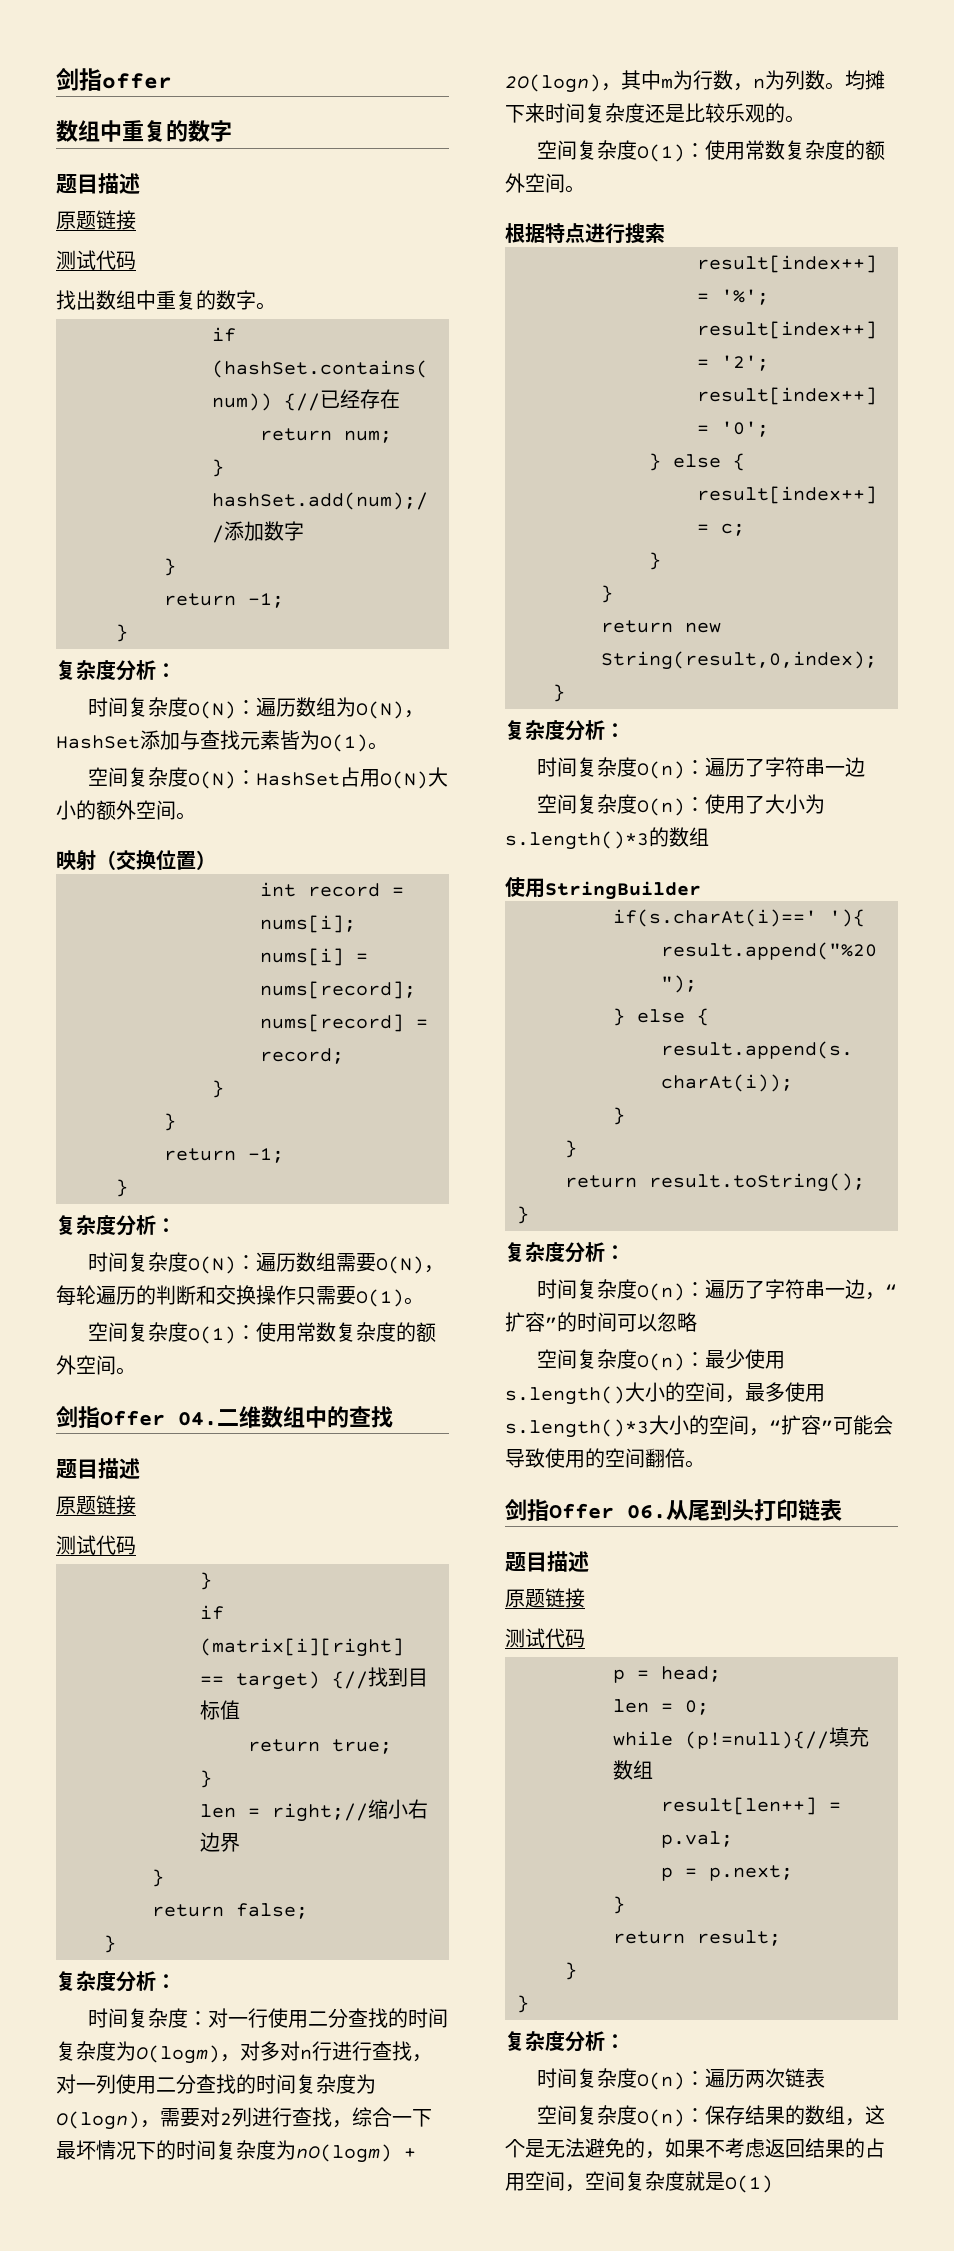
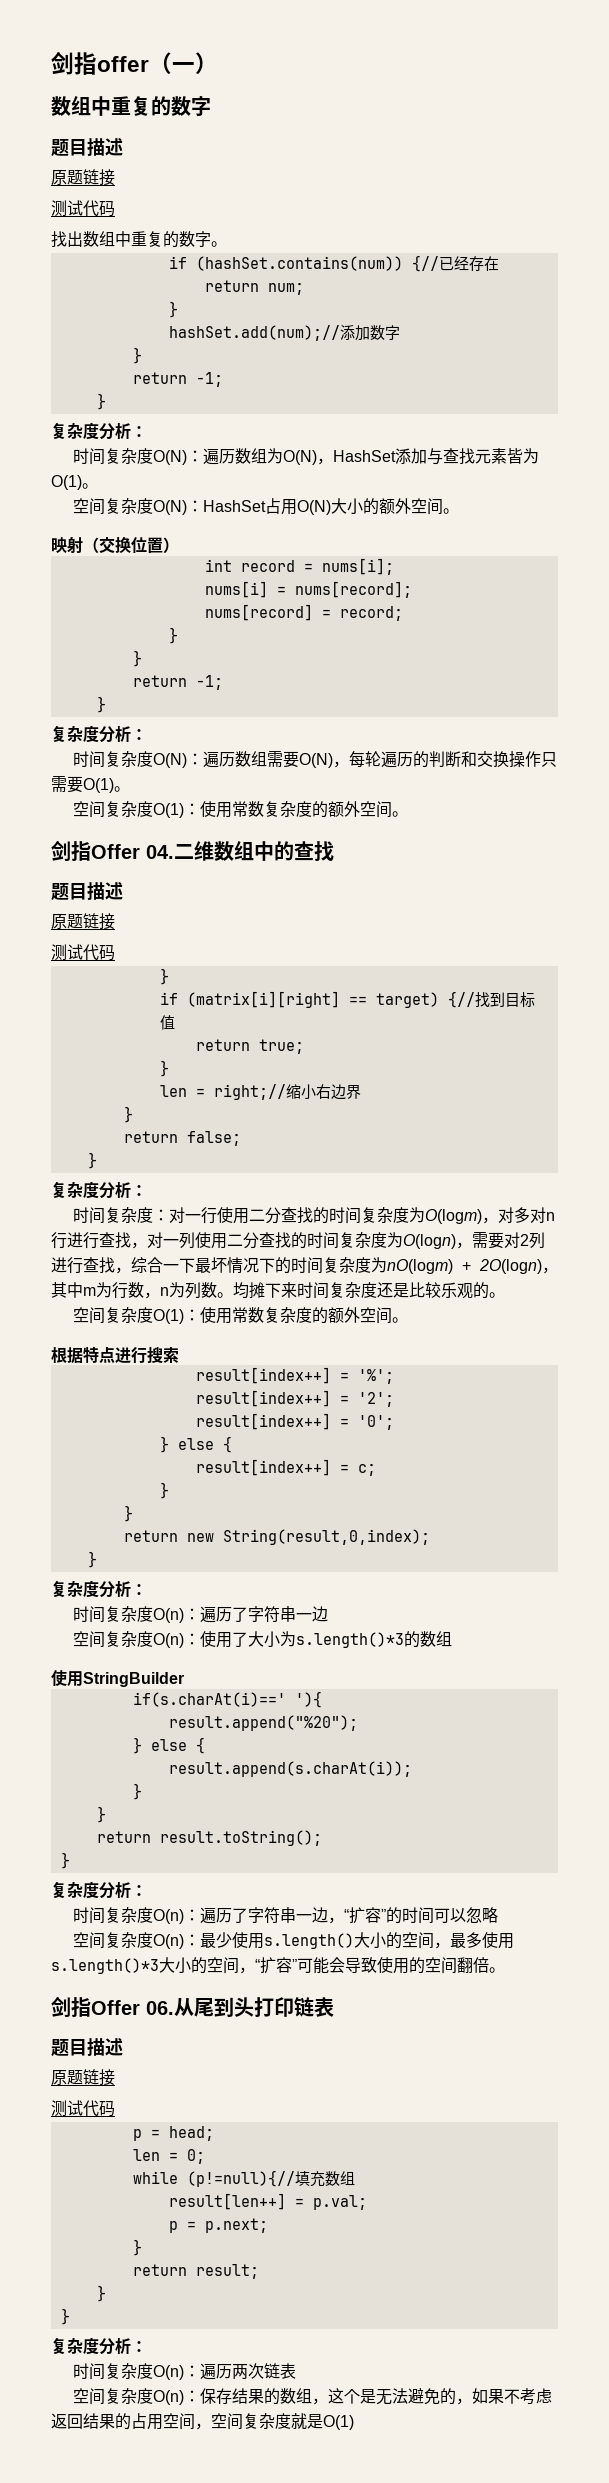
- 剑指offer
+ 剑指offer（一）

